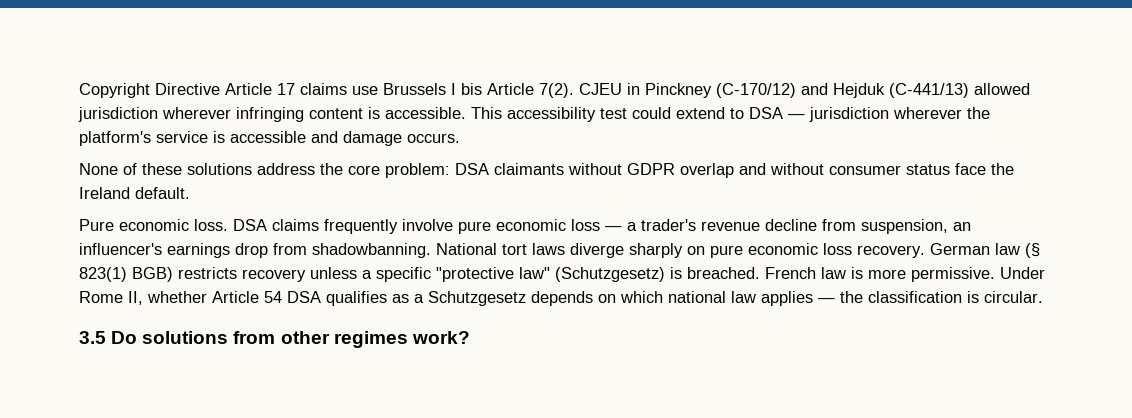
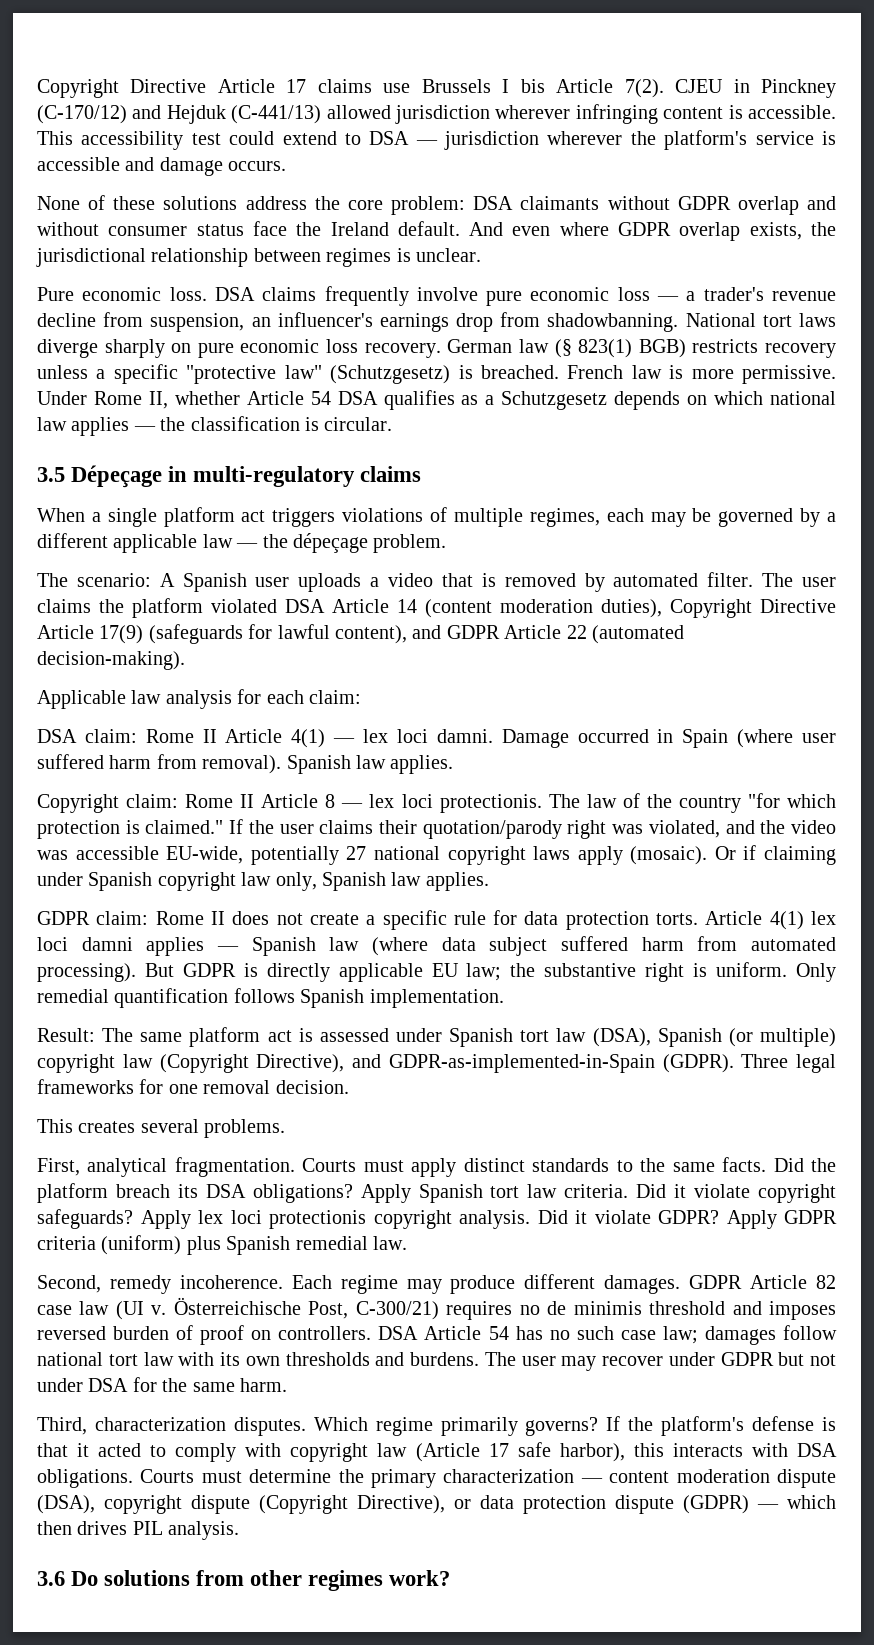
+ And even where GDPR overlap exists, the jurisdictional relationship between regimes is unclear.
- 3.5 Do solutions from other regimes work?
+ 3.5 Dépeçage in multi-regulatory claims
+ When a single platform act triggers violations of multiple regimes, each may be governed by a different applicable law — the dépeçage problem.
+ The scenario: A Spanish user uploads a video that is removed by automated filter. The user claims the platform violated DSA Article 14 (content moderation duties), Copyright Directive Article 17(9) (safeguards for lawful content), and GDPR Article 22 (automated decision-making).
+ Applicable law analysis for each claim:
+ DSA claim: Rome II Article 4(1) — lex loci damni. Damage occurred in Spain (where user suffered harm from removal). Spanish law applies.
+ Copyright claim: Rome II Article 8 — lex loci protectionis. The law of the country "for which protection is claimed." If the user claims their quotation/parody right was violated, and the video was accessible EU-wide, potentially 27 national copyright laws apply (mosaic). Or if claiming under Spanish copyright law only, Spanish law applies.
+ GDPR claim: Rome II does not create a specific rule for data protection torts. Article 4(1) lex loci damni applies — Spanish law (where data subject suffered harm from automated processing). But GDPR is directly applicable EU law; the substantive right is uniform. Only remedial quantification follows Spanish implementation.
+ Result: The same platform act is assessed under Spanish tort law (DSA), Spanish (or multiple) copyright law (Copyright Directive), and GDPR-as-implemented-in-Spain (GDPR). Three legal frameworks for one removal decision.
+ This creates several problems.
+ First, analytical fragmentation. Courts must apply distinct standards to the same facts. Did the platform breach its DSA obligations? Apply Spanish tort law criteria. Did it violate copyright safeguards? Apply lex loci protectionis copyright analysis. Did it violate GDPR? Apply GDPR criteria (uniform) plus Spanish remedial law.
+ Second, remedy incoherence. Each regime may produce different damages. GDPR Article 82 case law (UI v. Österreichische Post, C-300/21) requires no de minimis threshold and imposes reversed burden of proof on controllers. DSA Article 54 has no such case law; damages follow national tort law with its own thresholds and burdens. The user may recover under GDPR but not under DSA for the same harm.
+ Third, characterization disputes. Which regime primarily governs? If the platform's defense is that it acted to comply with copyright law (Article 17 safe harbor), this interacts with DSA obligations. Courts must determine the primary characterization — content moderation dispute (DSA), copyright dispute (Copyright Directive), or data protection dispute (GDPR) — which then drives PIL analysis.
+ 3.6 Do solutions from other regimes work?

